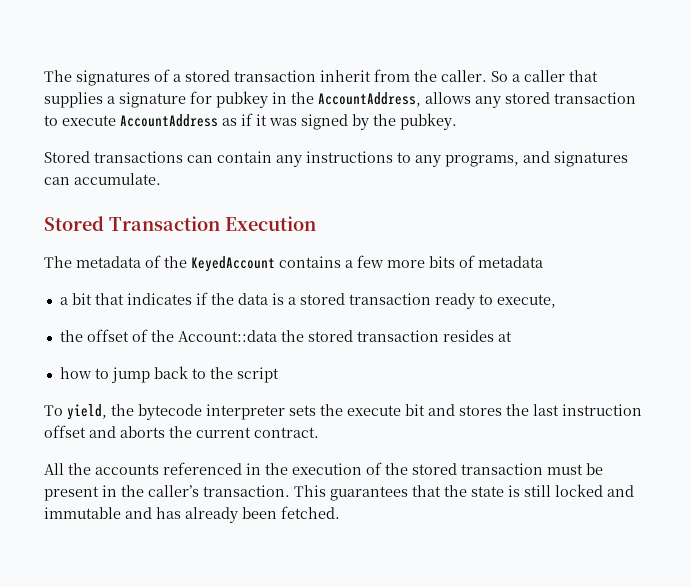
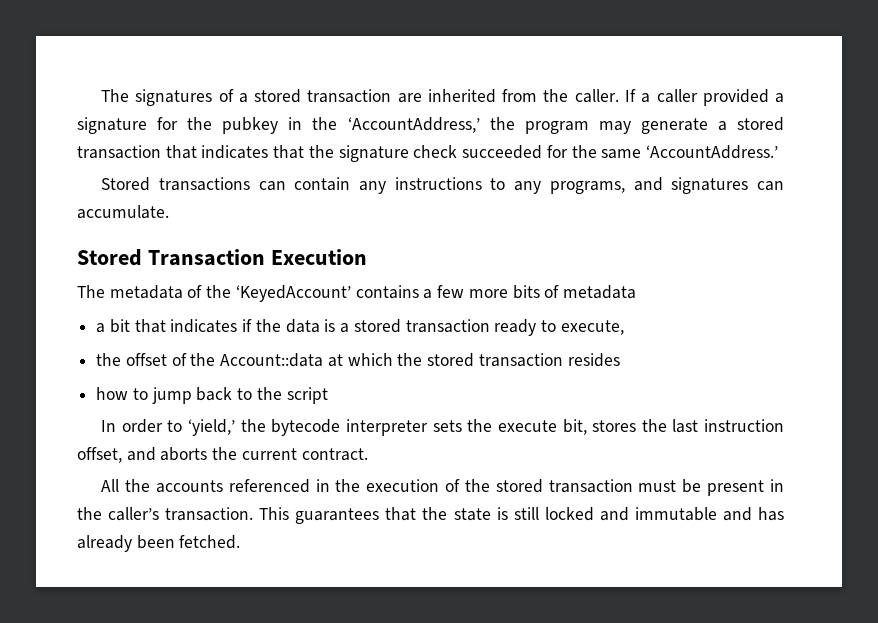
- The signatures of a stored transaction inherit from the caller.
+ The signatures of a stored transaction are inherited from the caller.
- So a caller that supplies a signature for pubkey in the AccountAddress, allows any stored transaction to execute AccountAddress as if it was signed by the pubkey.
+ If a caller provided a signature for the pubkey in the ‘AccountAddress,’ the program may generate a stored transaction that indicates that the signature check succeeded for the same ‘AccountAddress.’
- The metadata of the KeyedAccount contains a few more bits of metadata
+ The metadata of the ‘KeyedAccount’ contains a few more bits of metadata
- the offset of the Account::data the stored transaction resides at
+ the offset of the Account::data at which the stored transaction resides
- To yield, the bytecode interpreter sets the execute bit and stores the last instruction offset and aborts the current contract.
+ In order to ‘yield,’ the bytecode interpreter sets the execute bit, stores the last instruction offset, and aborts the current contract.

